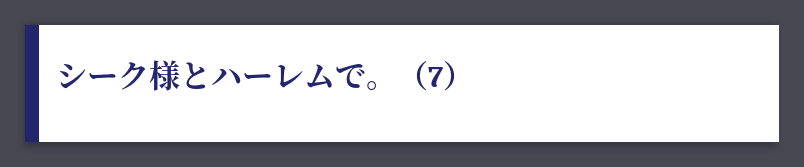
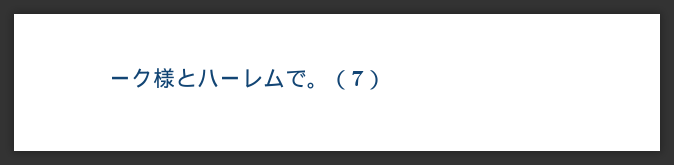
- シーク様とハーレムで。
+ ーク様とハーレムで。

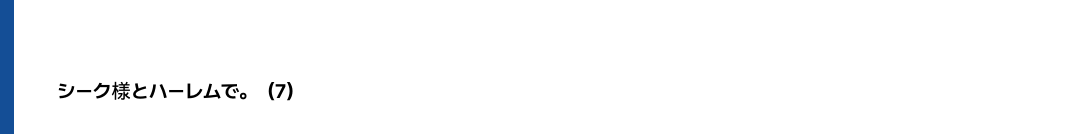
- ーク様とハーレムで。
+ シーク様とハーレムで。

